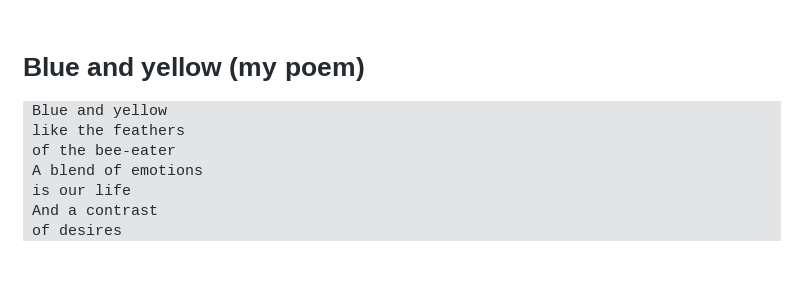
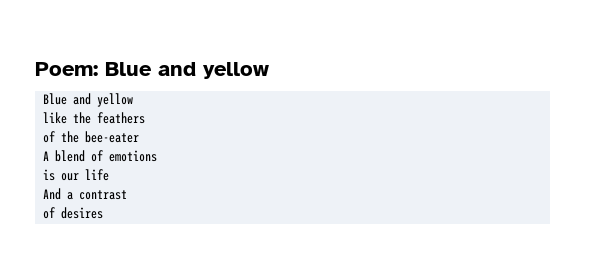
- Blue and yellow (my poem)
+ Poem: Blue and yellow

